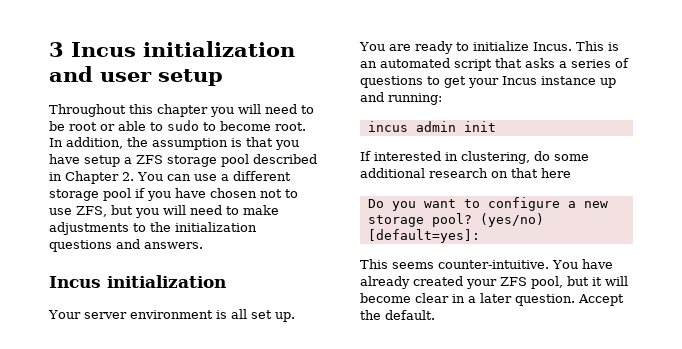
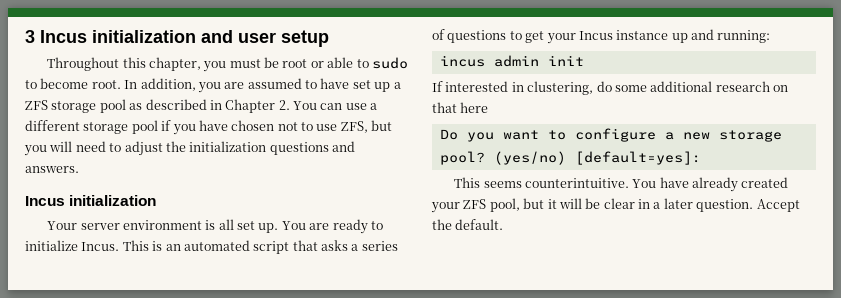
- Throughout this chapter you will need to be root or able to sudo to become root.
+ Throughout this chapter, you must be root or able to sudo to become root.
- In addition, the assumption is that you have setup a ZFS storage pool described in Chapter 2. You can use a different storage pool if you have chosen not to use ZFS, but you will need to make adjustments to the initialization questions and answers.
+ In addition, you are assumed to have set up a ZFS storage pool as described in Chapter 2. You can use a different storage pool if you have chosen not to use ZFS, but you will need to adjust the initialization questions and answers.
- This seems counter-intuitive.
+ This seems counterintuitive.
- You have already created your ZFS pool, but it will become clear in a later question.
+ You have already created your ZFS pool, but it will be clear in a later question.

